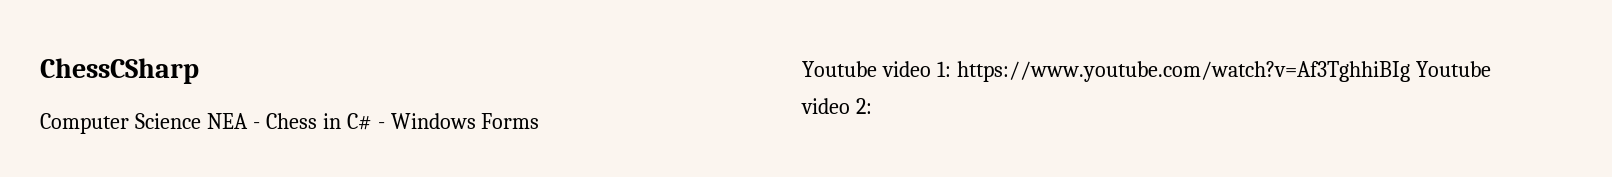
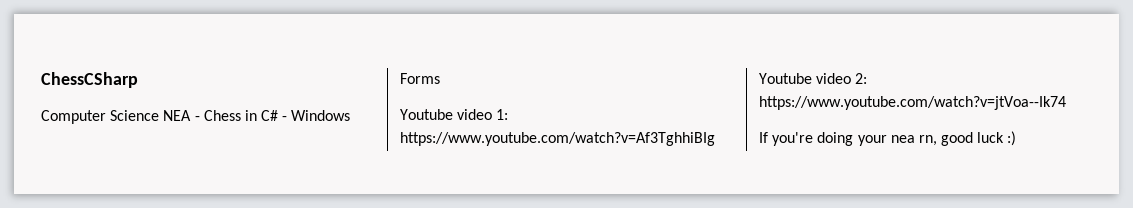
- Youtube video 1: https://www.youtube.com/watch?v=Af3TghhiBIg Youtube video 2:
+ Youtube video 1: https://www.youtube.com/watch?v=Af3TghhiBIg Youtube video 2: https://www.youtube.com/watch?v=jtVoa--Ik74
+ If you're doing your nea rn, good luck :)

